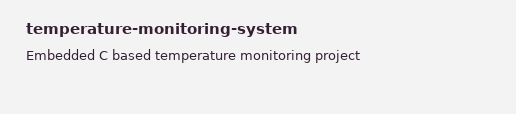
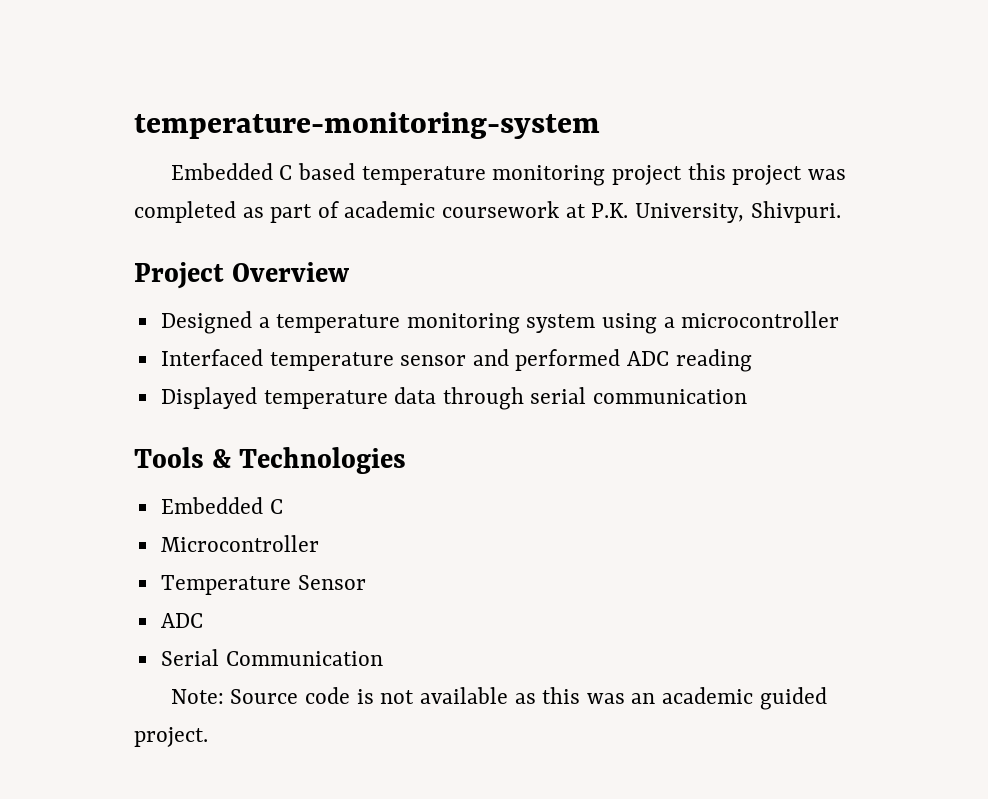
- Embedded C based temperature monitoring project
+ Embedded C based temperature monitoring project this project was completed as part of academic coursework at P.K. University, Shivpuri.
+ Project Overview
+ Designed a temperature monitoring system using a microcontroller
+ Interfaced temperature sensor and performed ADC reading
+ Displayed temperature data through serial communication
+ Tools & Technologies
+ Embedded C
+ Microcontroller
+ Temperature Sensor
+ ADC
+ Serial Communication
+ Note: Source code is not available as this was an academic guided project.

